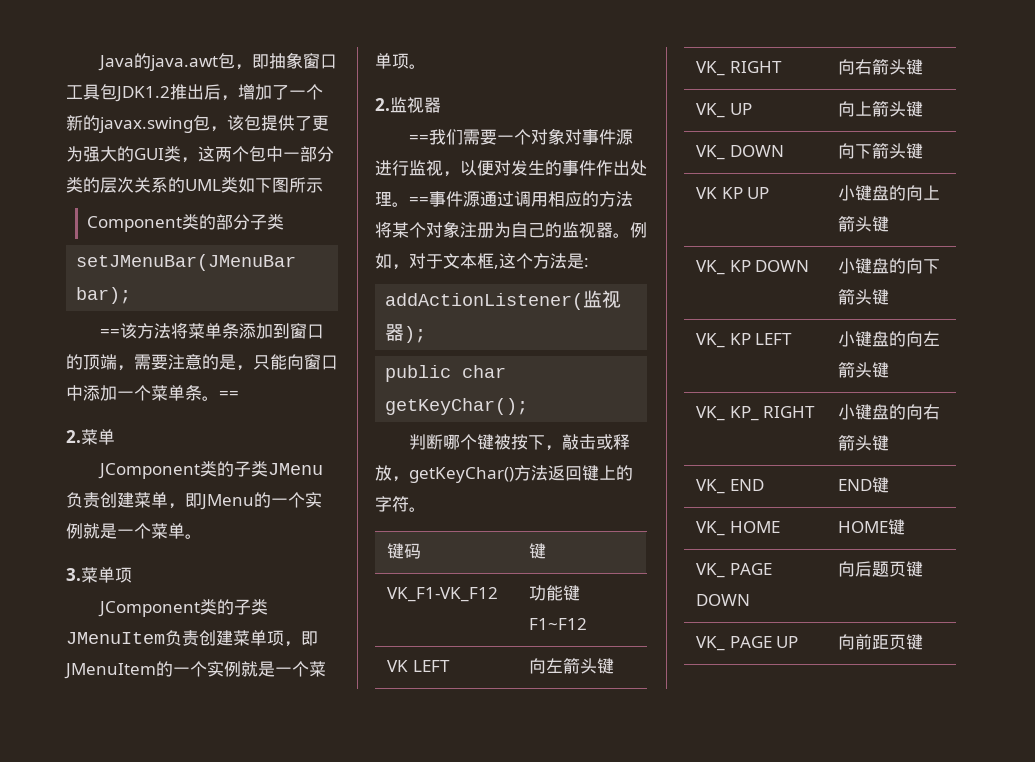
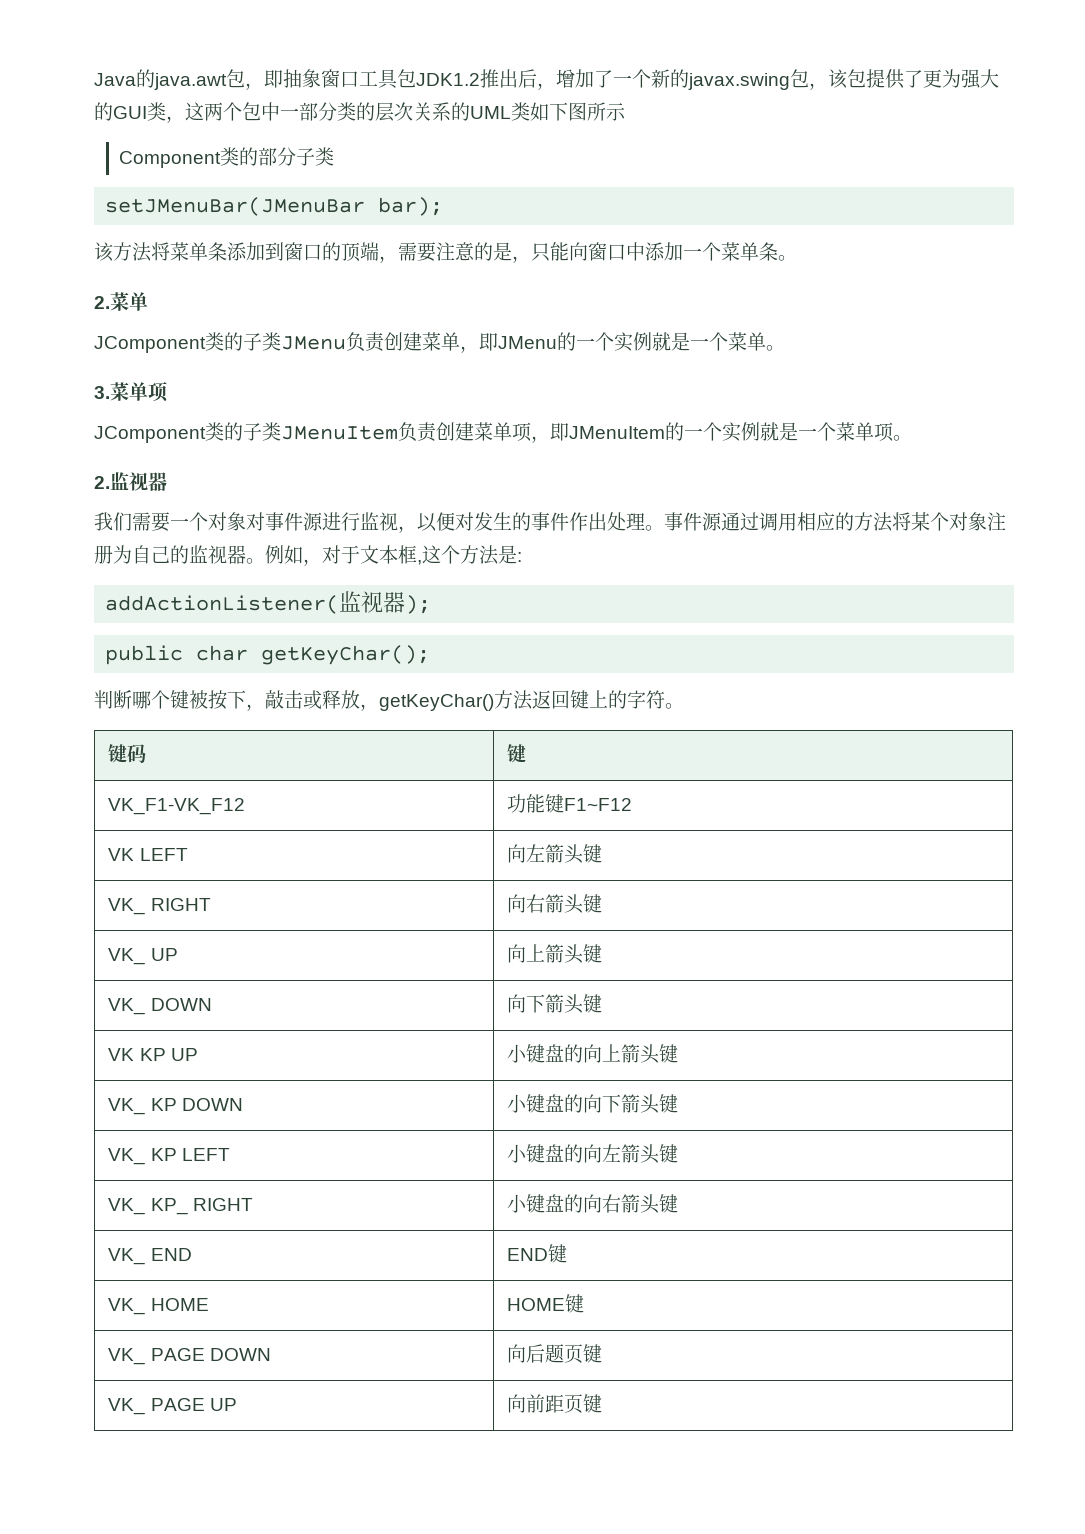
- ==该方法将菜单条添加到窗口的顶端，需要注意的是，只能向窗口中添加一个菜单条。==
+ 该方法将菜单条添加到窗口的顶端，需要注意的是，只能向窗口中添加一个菜单条。
- ==我们需要一个对象对事件源进行监视，以便对发生的事件作出处理。
+ 我们需要一个对象对事件源进行监视，以便对发生的事件作出处理。
- ==事件源通过调用相应的方法将某个对象注册为自己的监视器。
+ 事件源通过调用相应的方法将某个对象注册为自己的监视器。

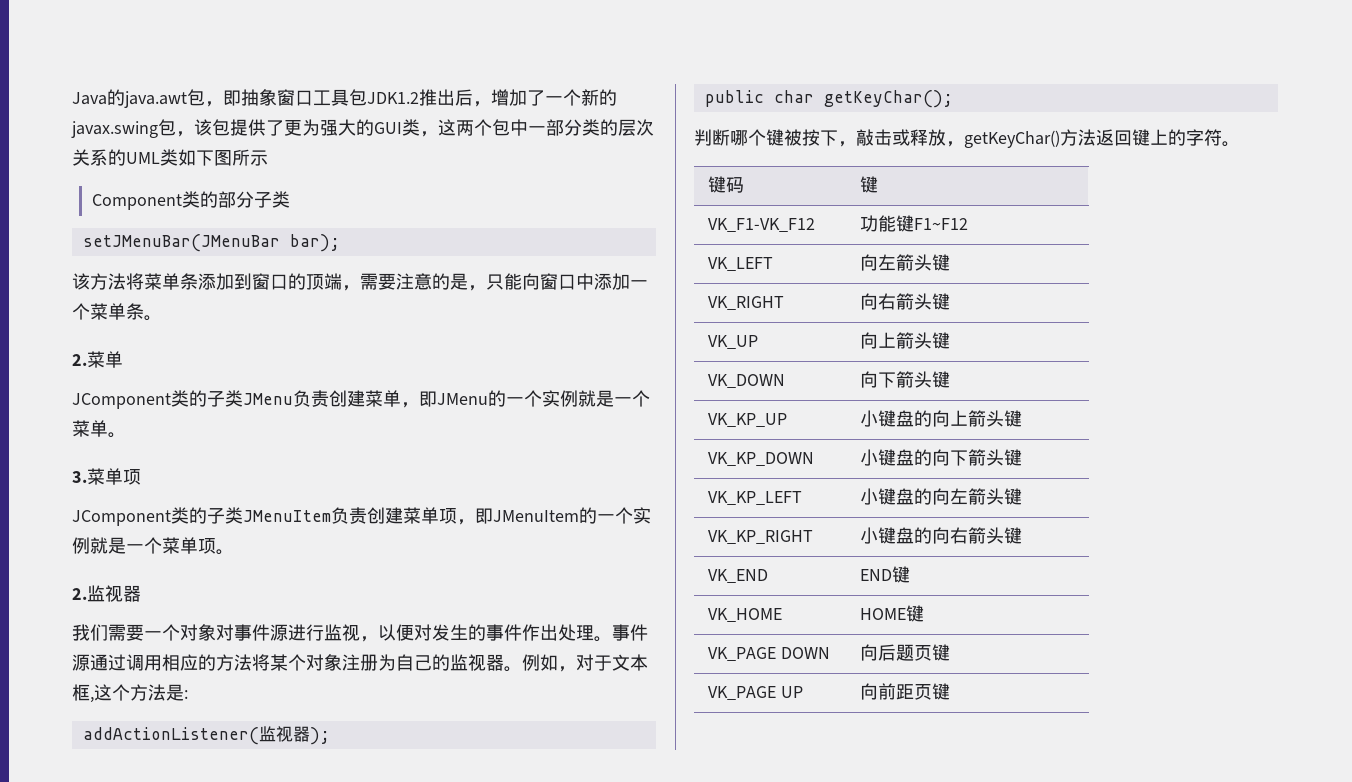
- VK LEFT | 向左箭头键
- VK_ RIGHT | 向右箭头键
- VK_ UP | 向上箭头键
- VK_ DOWN | 向下箭头键
- VK KP UP | 小键盘的向上箭头键
+ VK_LEFT | 向左箭头键
+ VK_RIGHT | 向右箭头键
+ VK_UP | 向上箭头键
+ VK_DOWN | 向下箭头键
+ VK_KP_UP | 小键盘的向上箭头键
- VK_ KP DOWN | 小键盘的向下箭头键
+ VK_KP_DOWN | 小键盘的向下箭头键
- VK_ KP LEFT | 小键盘的向左箭头键
+ VK_KP_LEFT | 小键盘的向左箭头键
- VK_ KP_ RIGHT | 小键盘的向右箭头键
+ VK_KP_RIGHT | 小键盘的向右箭头键
- VK_ END | END键
+ VK_END | END键
- VK_ HOME | HOME键
+ VK_HOME | HOME键
- VK_ PAGE DOWN | 向后题页键
+ VK_PAGE DOWN | 向后题页键
- VK_ PAGE UP | 向前距页键
+ VK_PAGE UP | 向前距页键

